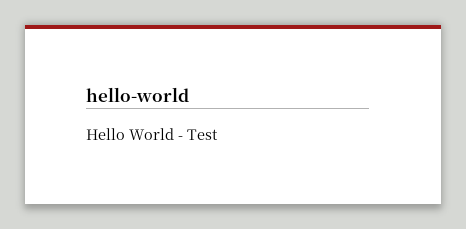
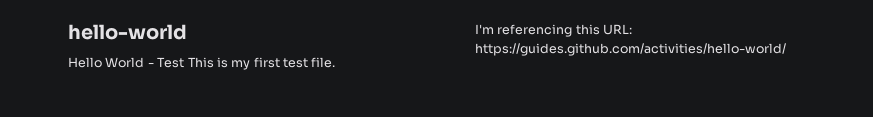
- Hello World - Test
+ Hello World - Test This is my first test file.
+ I'm referencing this URL: https://guides.github.com/activities/hello-world/

